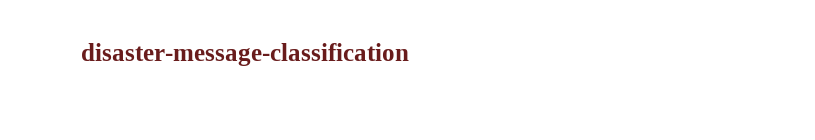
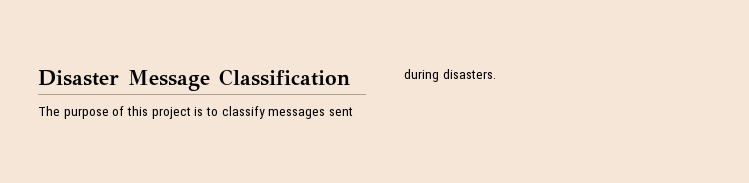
- disaster-message-classification
+ Disaster Message Classification
+ The purpose of this project is to classify messages sent during disasters.

